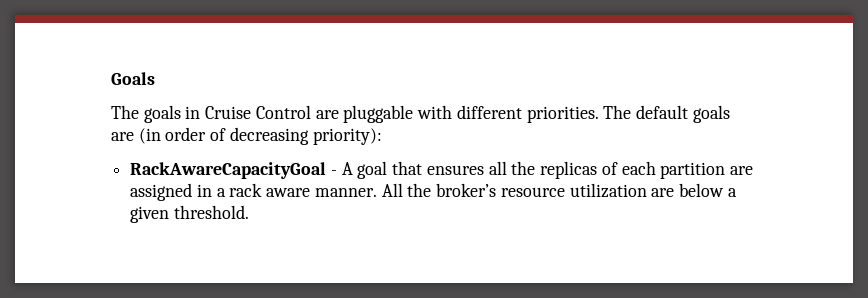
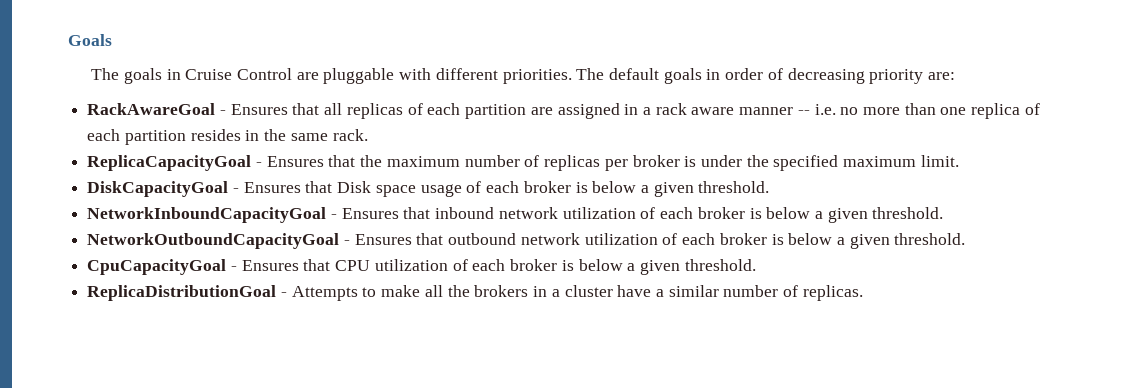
- The default goals are (in order of decreasing priority):
- RackAwareCapacityGoal - A goal that ensures all the replicas of each partition are assigned in a rack aware manner. All the broker’s resource utilization are below a given threshold.
+ The default goals in order of decreasing priority are:
+ RackAwareGoal - Ensures that all replicas of each partition are assigned in a rack aware manner -- i.e. no more than one replica of each partition resides in the same rack.
+ ReplicaCapacityGoal - Ensures that the maximum number of replicas per broker is under the specified maximum limit.
+ DiskCapacityGoal - Ensures that Disk space usage of each broker is below a given threshold.
+ NetworkInboundCapacityGoal - Ensures that inbound network utilization of each broker is below a given threshold.
+ NetworkOutboundCapacityGoal - Ensures that outbound network utilization of each broker is below a given threshold.
+ CpuCapacityGoal - Ensures that CPU utilization of each broker is below a given threshold.
+ ReplicaDistributionGoal - Attempts to make all the brokers in a cluster have a similar number of replicas.

